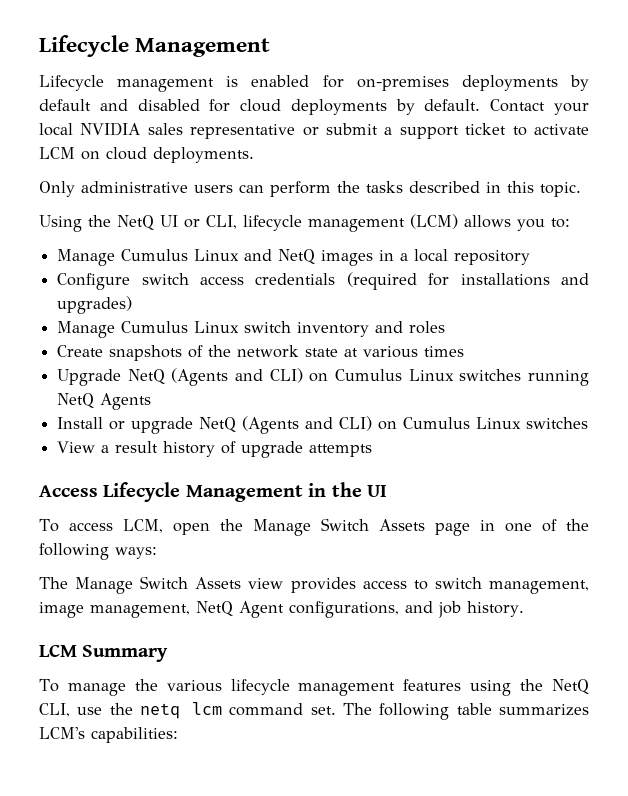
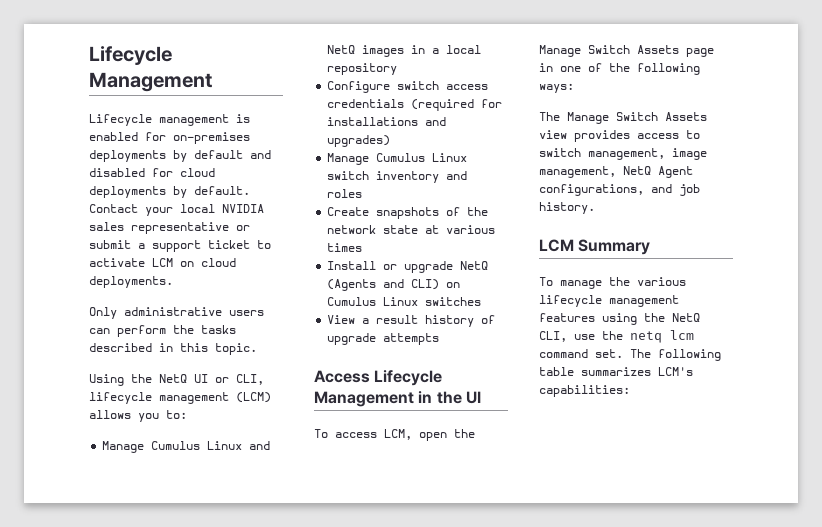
- Upgrade NetQ (Agents and CLI) on Cumulus Linux switches running NetQ Agents

